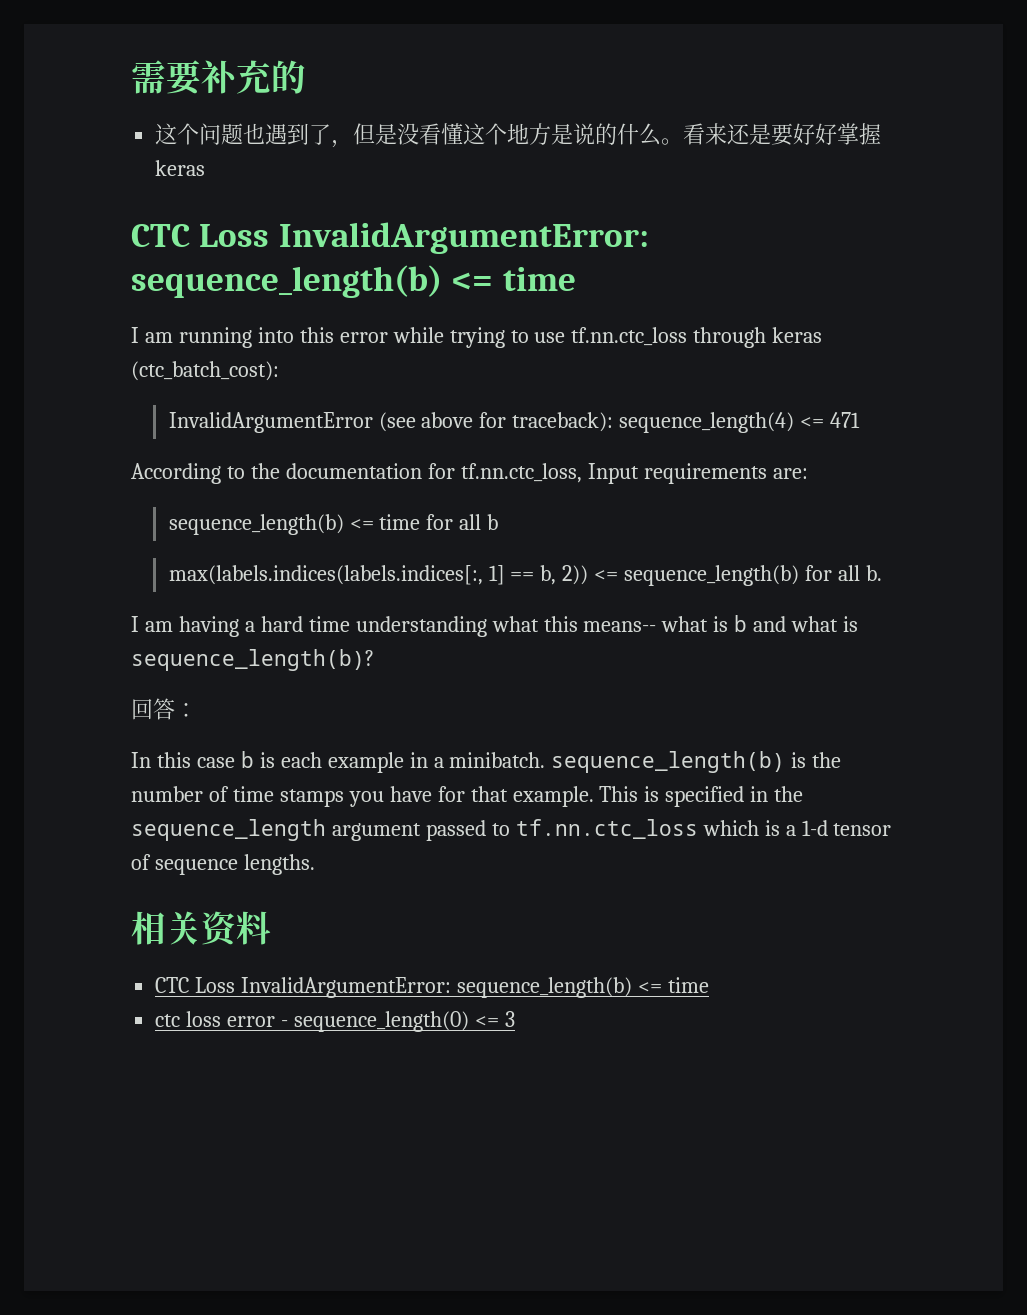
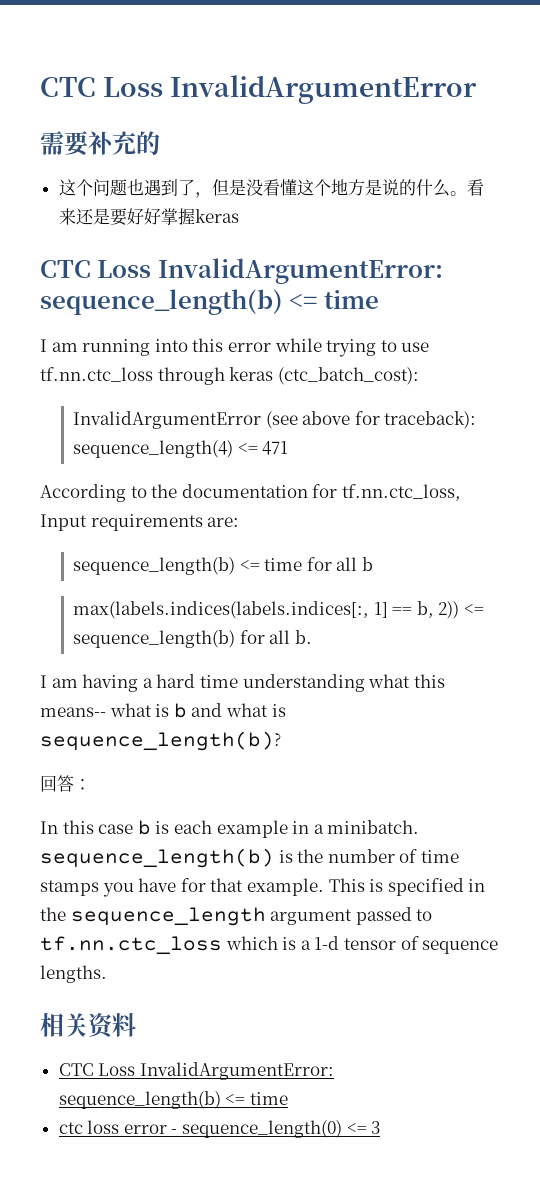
+ CTC Loss InvalidArgumentError

